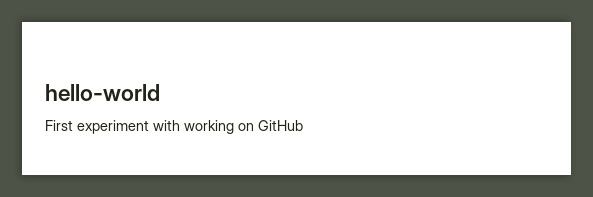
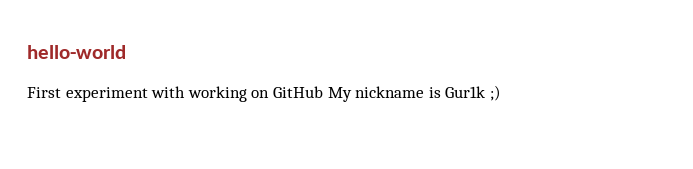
- First experiment with working on GitHub
+ First experiment with working on GitHub My nickname is Gur1k ;)

